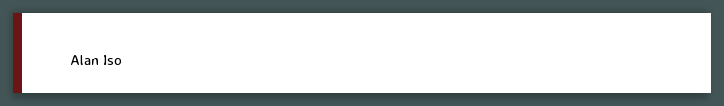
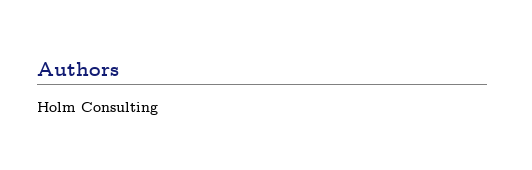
- Alan Iso
+ Authors
+ Holm Consulting

